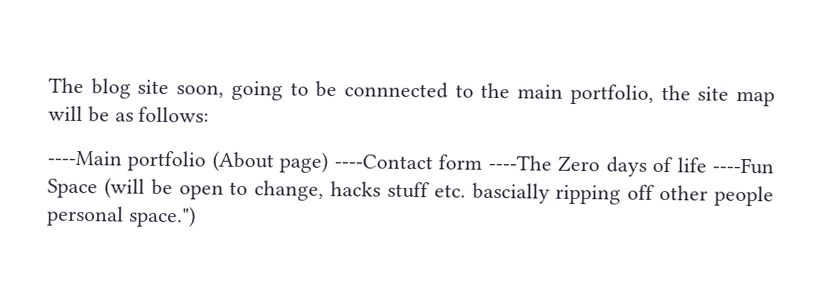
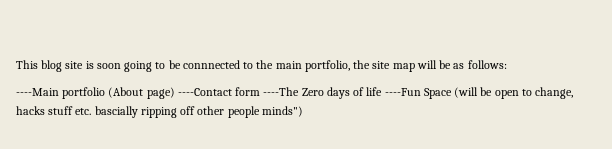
- The blog site soon, going to be connnected to the main portfolio, the site map will be as follows:
+ This blog site is soon going to be connnected to the main portfolio, the site map will be as follows:
- ----Main portfolio (About page) ----Contact form ----The Zero days of life ----Fun Space (will be open to change, hacks stuff etc. bascially ripping off other people personal space.")
+ ----Main portfolio (About page) ----Contact form ----The Zero days of life ----Fun Space (will be open to change, hacks stuff etc. bascially ripping off other people minds")

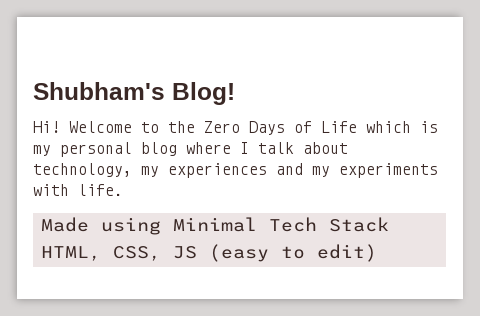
- This blog site is soon going to be connnected to the main portfolio, the site map will be as follows:
- ----Main portfolio (About page) ----Contact form ----The Zero days of life ----Fun Space (will be open to change, hacks stuff etc. bascially ripping off other people minds")
+ Shubham's Blog!
+ Hi! Welcome to the Zero Days of Life which is my personal blog where I talk about technology, my experiences and my experiments with life.
+ Made using Minimal Tech Stack HTML, CSS, JS (easy to edit)

